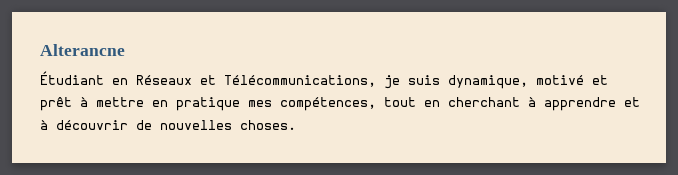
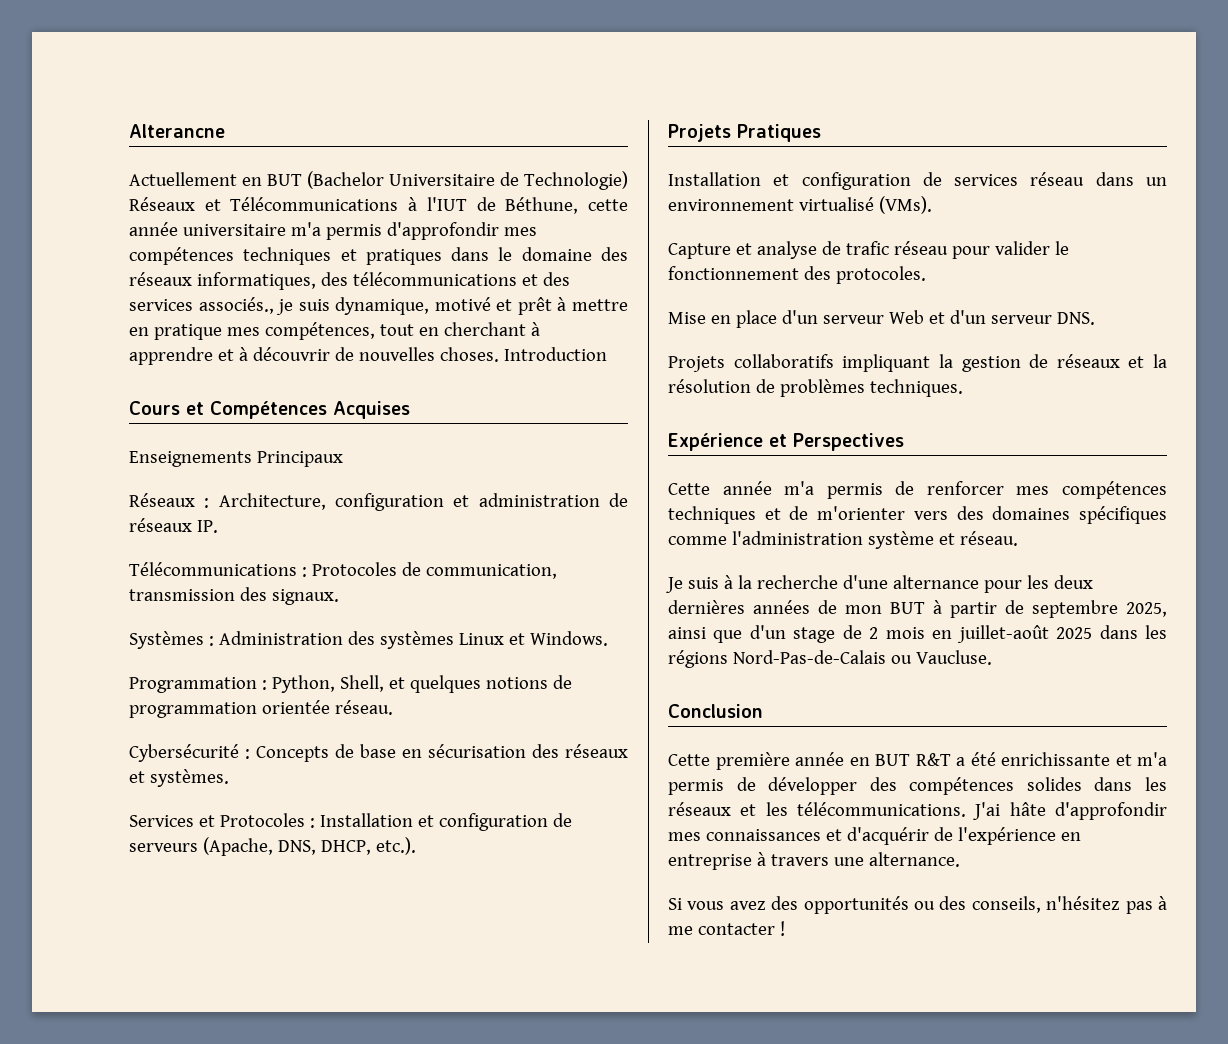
- Étudiant en Réseaux et Télécommunications, je suis dynamique, motivé et prêt à mettre en pratique mes compétences, tout en cherchant à apprendre et à découvrir de nouvelles choses.
+ Actuellement en BUT (Bachelor Universitaire de Technologie) Réseaux et Télécommunications à l'IUT de Béthune, cette année universitaire m'a permis d'approfondir mes compétences techniques et pratiques dans le domaine des réseaux informatiques, des télécommunications et des services associés., je suis dynamique, motivé et prêt à mettre en pratique mes compétences, tout en cherchant à apprendre et à découvrir de nouvelles choses.
+ Introduction
+ Cours et Compétences Acquises
+ Enseignements Principaux
+ Réseaux : Architecture, configuration et administration de réseaux IP.
+ Télécommunications : Protocoles de communication, transmission des signaux.
+ Systèmes : Administration des systèmes Linux et Windows.
+ Programmation : Python, Shell, et quelques notions de programmation orientée réseau.
+ Cybersécurité : Concepts de base en sécurisation des réseaux et systèmes.
+ Services et Protocoles : Installation et configuration de serveurs (Apache, DNS, DHCP, etc.).
+ Projets Pratiques
+ Installation et configuration de services réseau dans un environnement virtualisé (VMs).
+ Capture et analyse de trafic réseau pour valider le fonctionnement des protocoles.
+ Mise en place d'un serveur Web et d'un serveur DNS.
+ Projets collaboratifs impliquant la gestion de réseaux et la résolution de problèmes techniques.
+ Expérience et Perspectives
+ Cette année m'a permis de renforcer mes compétences techniques et de m'orienter vers des domaines spécifiques comme l'administration système et réseau.
+ Je suis à la recherche d'une alternance pour les deux dernières années de mon BUT à partir de septembre 2025, ainsi que d'un stage de 2 mois en juillet-août 2025 dans les régions Nord-Pas-de-Calais ou Vaucluse.
+ Conclusion
+ Cette première année en BUT R&T a été enrichissante et m'a permis de développer des compétences solides dans les réseaux et les télécommunications. J'ai hâte d'approfondir mes connaissances et d'acquérir de l'expérience en entreprise à travers une alternance.
+ Si vous avez des opportunités ou des conseils, n'hésitez pas à me contacter !

